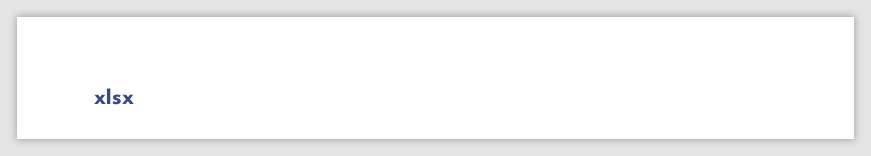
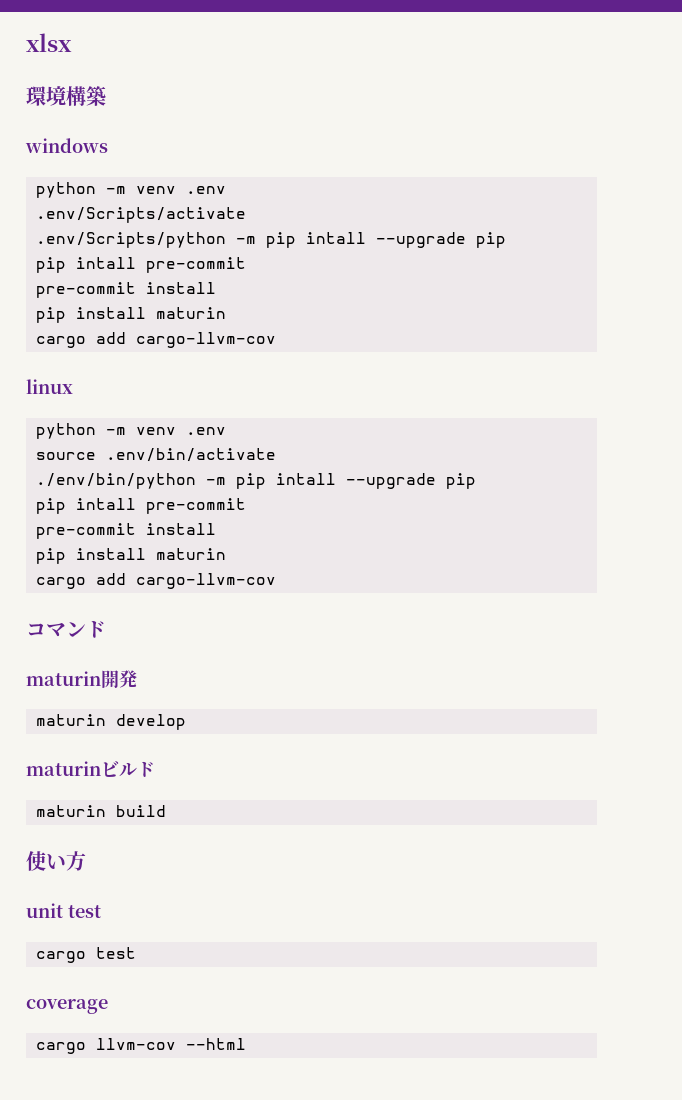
+ 環境構築
+ windows
+ python -m venv .env
+ .env/Scripts/activate
+ .env/Scripts/python -m pip intall --upgrade pip
+ pip intall pre-commit
+ pre-commit install
+ pip install maturin
+ cargo add cargo-llvm-cov
+ linux
+ python -m venv .env
+ source .env/bin/activate
+ ./env/bin/python -m pip intall --upgrade pip
+ pip intall pre-commit
+ pre-commit install
+ pip install maturin
+ cargo add cargo-llvm-cov
+ コマンド
+ maturin開発
+ maturin develop
+ maturinビルド
+ maturin build
+ 使い方
+ unit test
+ cargo test
+ coverage
+ cargo llvm-cov --html

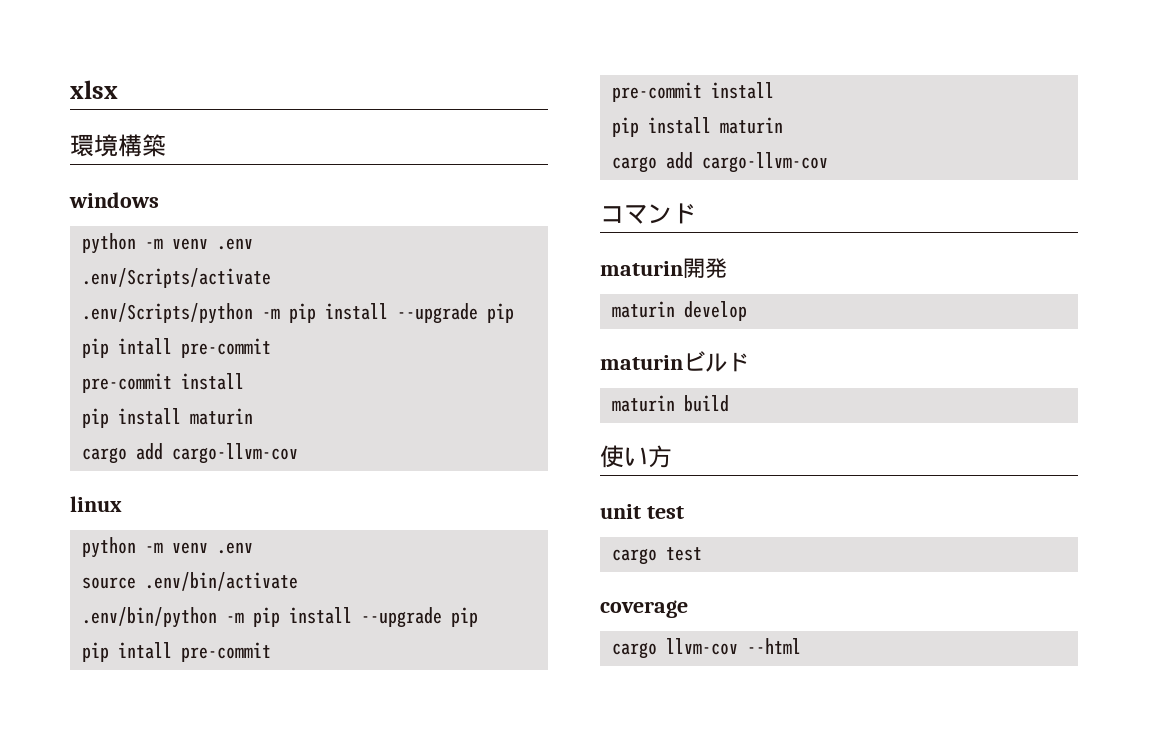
- .env/Scripts/python -m pip intall --upgrade pip
+ .env/Scripts/python -m pip install --upgrade pip
- ./env/bin/python -m pip intall --upgrade pip
+ .env/bin/python -m pip install --upgrade pip

